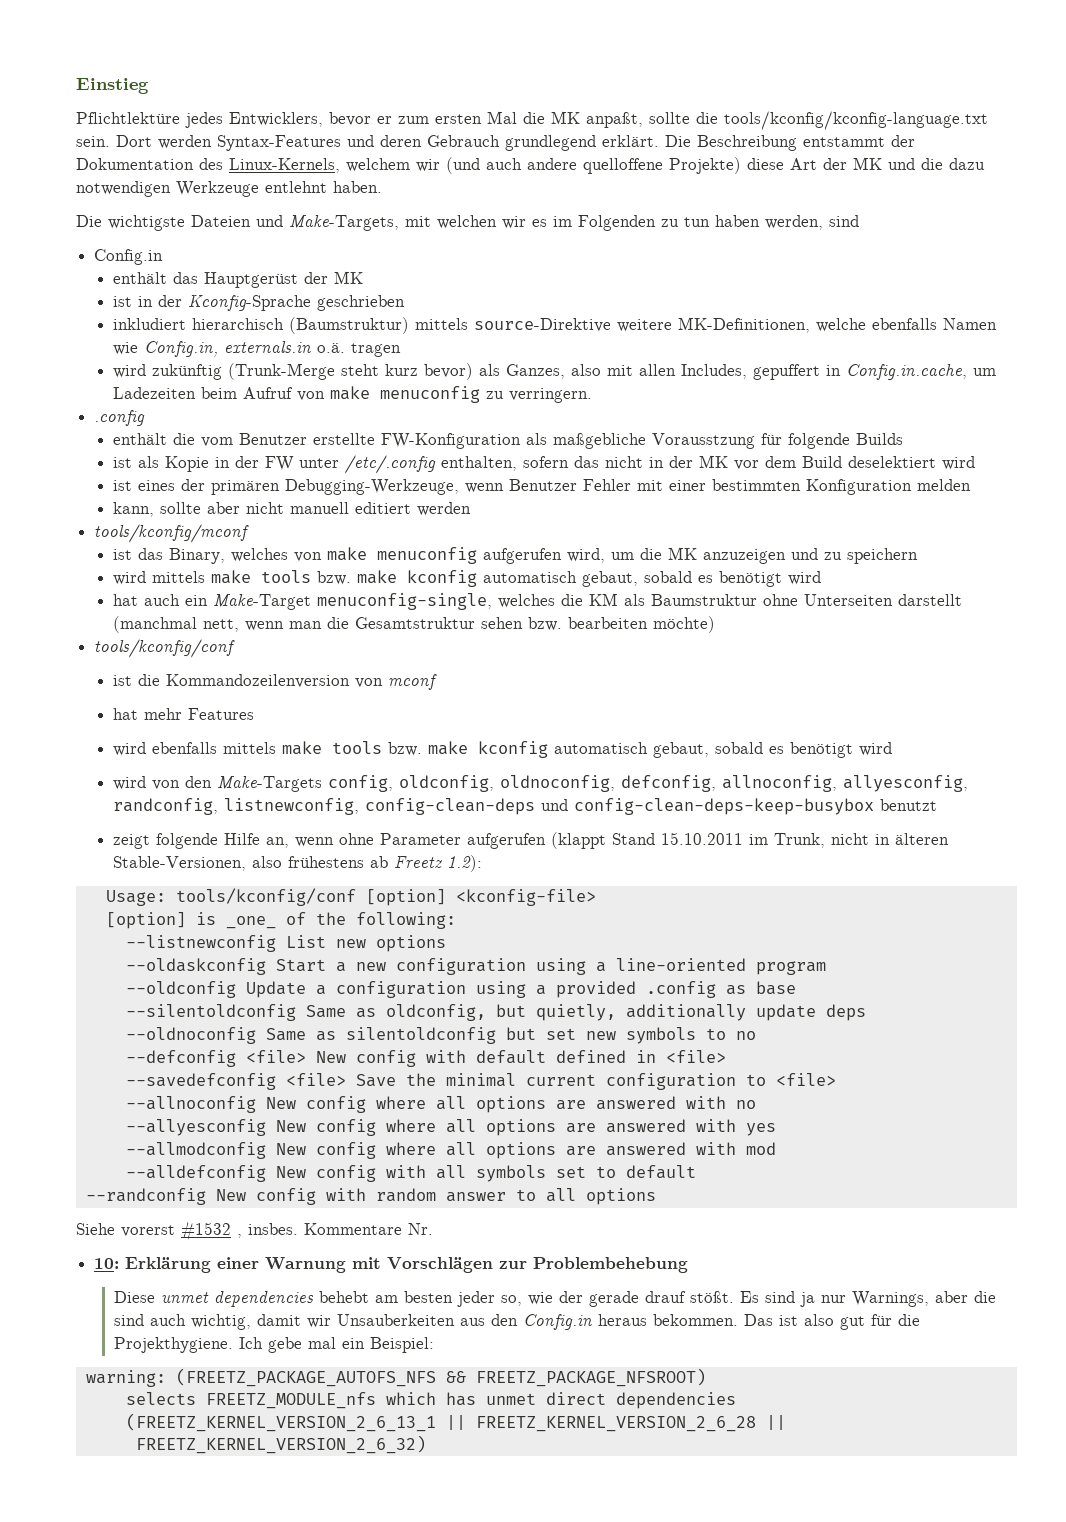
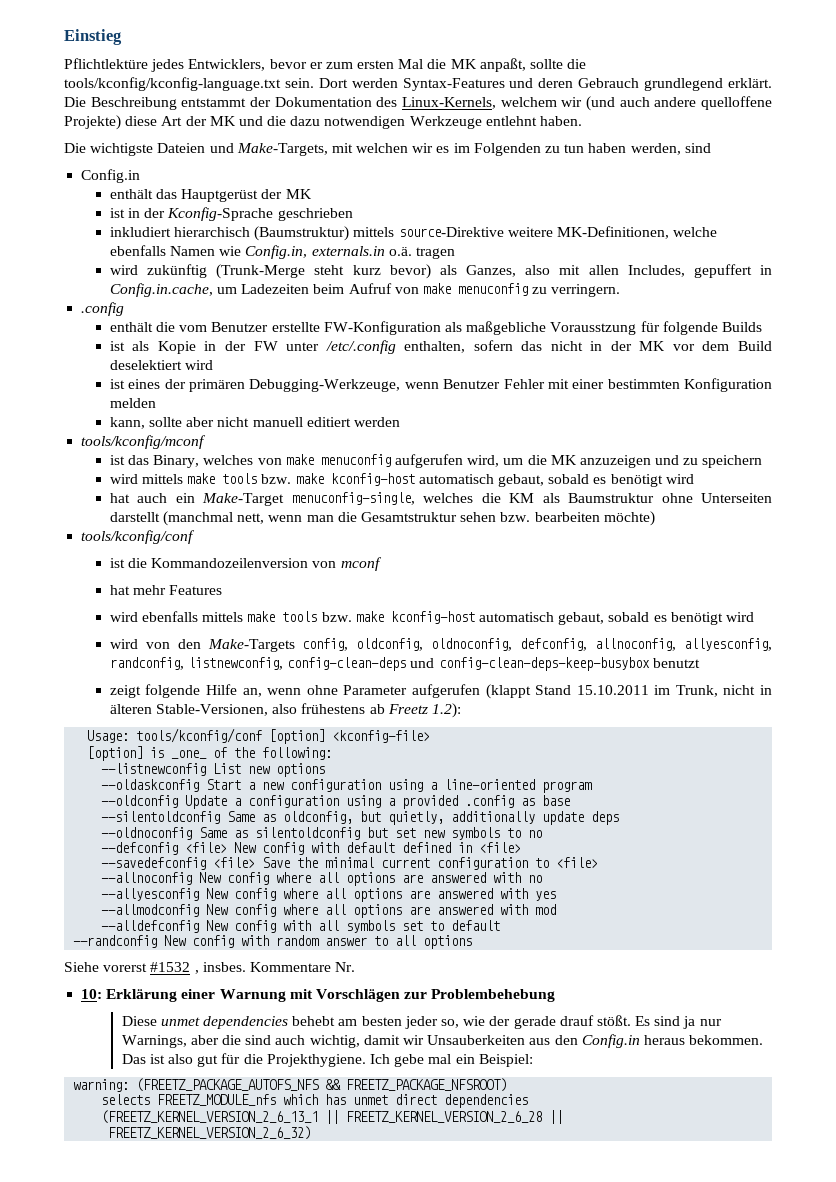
- wird mittels make tools bzw. make kconfig automatisch gebaut, sobald es benötigt wird
+ wird mittels make tools bzw. make kconfig-host automatisch gebaut, sobald es benötigt wird
- wird ebenfalls mittels make tools bzw. make kconfig automatisch gebaut, sobald es benötigt wird
+ wird ebenfalls mittels make tools bzw. make kconfig-host automatisch gebaut, sobald es benötigt wird

